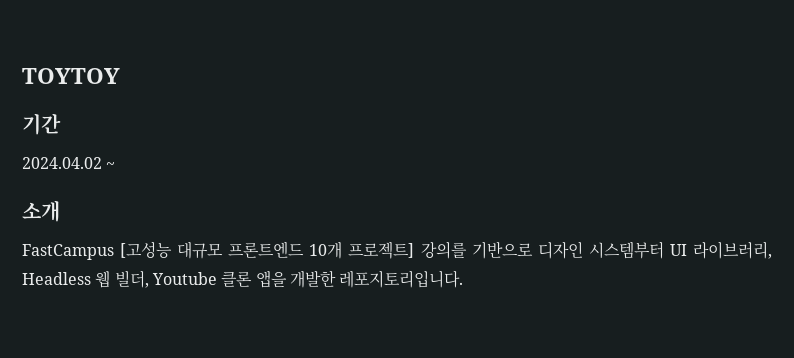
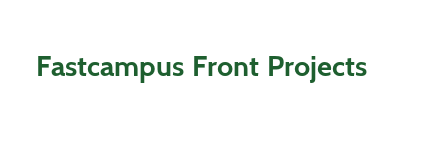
- TOYTOY
- 기간
- 2024.04.02 ~
- 소개
- FastCampus [고성능 대규모 프론트엔드 10개 프로젝트] 강의를 기반으로 디자인 시스템부터 UI 라이브러리, Headless 웹 빌더, Youtube 클론 앱을 개발한 레포지토리입니다.
+ Fastcampus Front Projects

